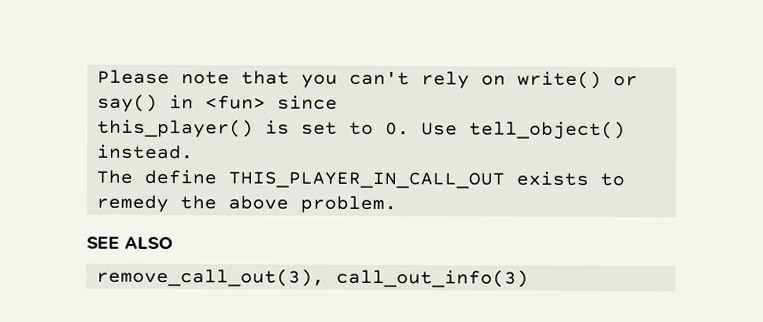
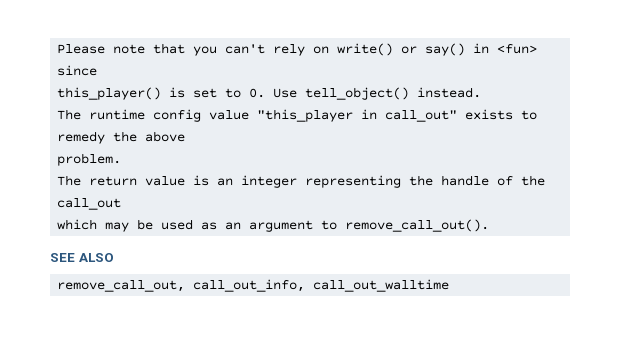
- The define THIS_PLAYER_IN_CALL_OUT exists to remedy the above problem.
+ The runtime config value "this_player in call_out" exists to remedy the above
+ problem.
+ The return value is an integer representing the handle of the call_out
+ which may be used as an argument to remove_call_out().
- remove_call_out(3), call_out_info(3)
+ remove_call_out, call_out_info, call_out_walltime

